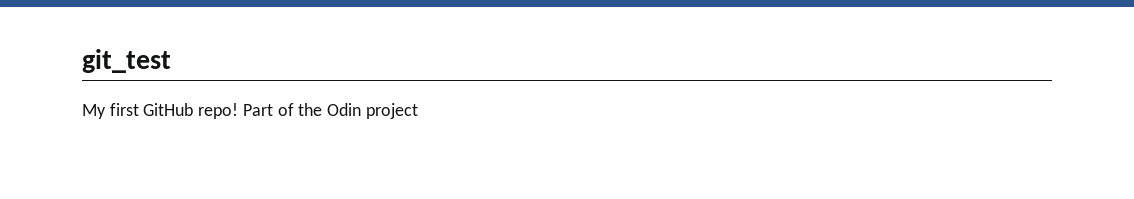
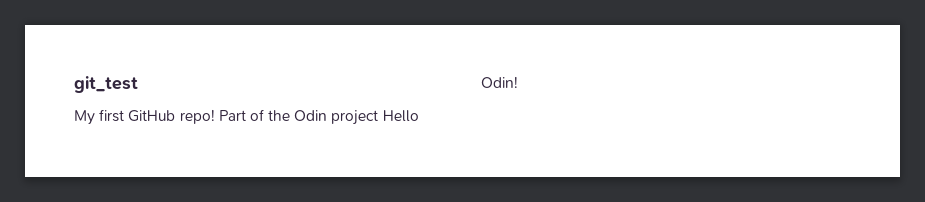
- Part of the Odin project
+ Part of the Odin project Hello Odin!

